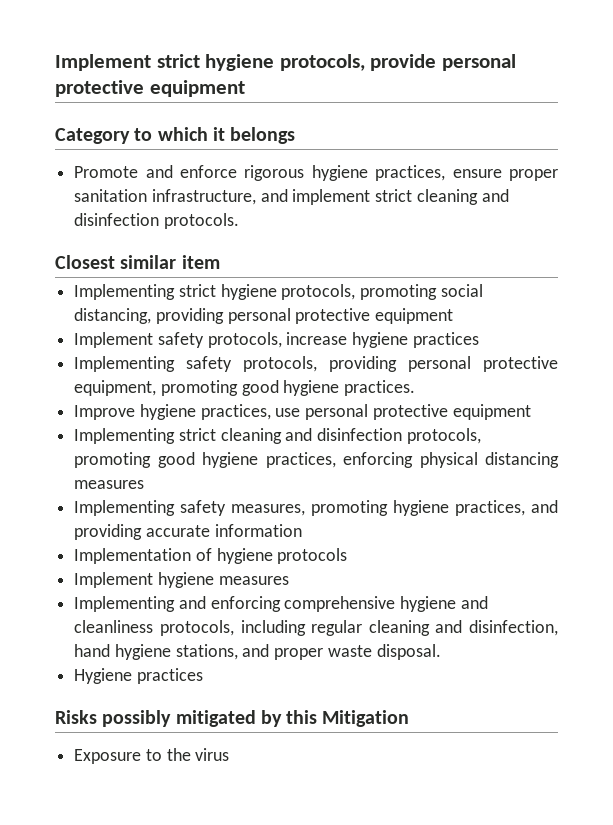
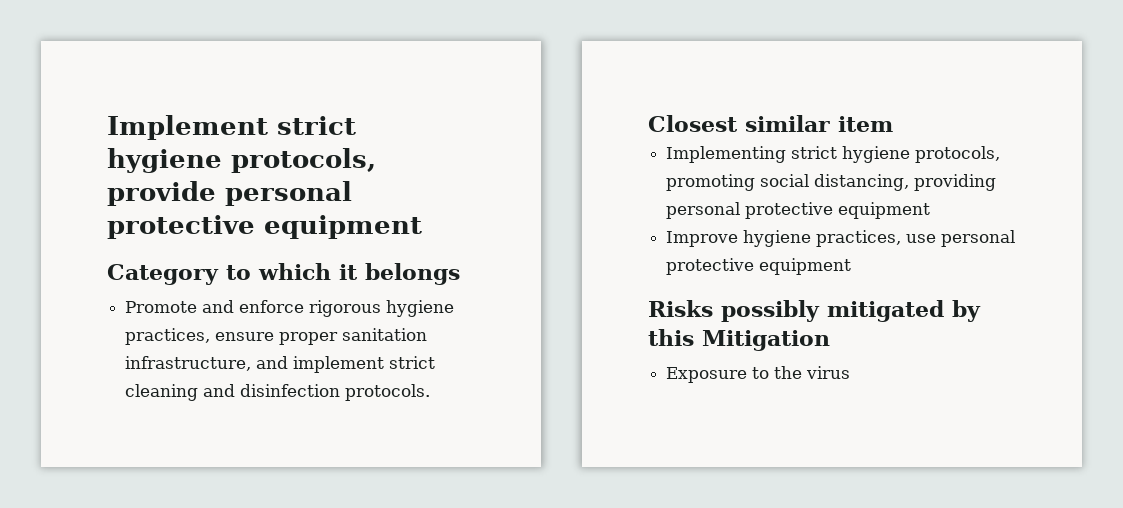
- Implement safety protocols, increase hygiene practices
- Implementing safety protocols, providing personal protective equipment, promoting good hygiene practices.
- Implementing strict cleaning and disinfection protocols, promoting good hygiene practices, enforcing physical distancing measures
- Implementing safety measures, promoting hygiene practices, and providing accurate information
- Implementation of hygiene protocols
- Implement hygiene measures
- Implementing and enforcing comprehensive hygiene and cleanliness protocols, including regular cleaning and disinfection, hand hygiene stations, and proper waste disposal.
- Hygiene practices

